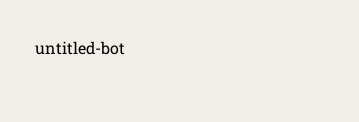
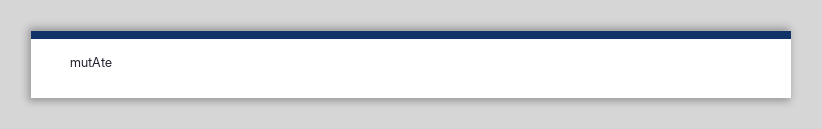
- untitled-bot
+ mutAte

